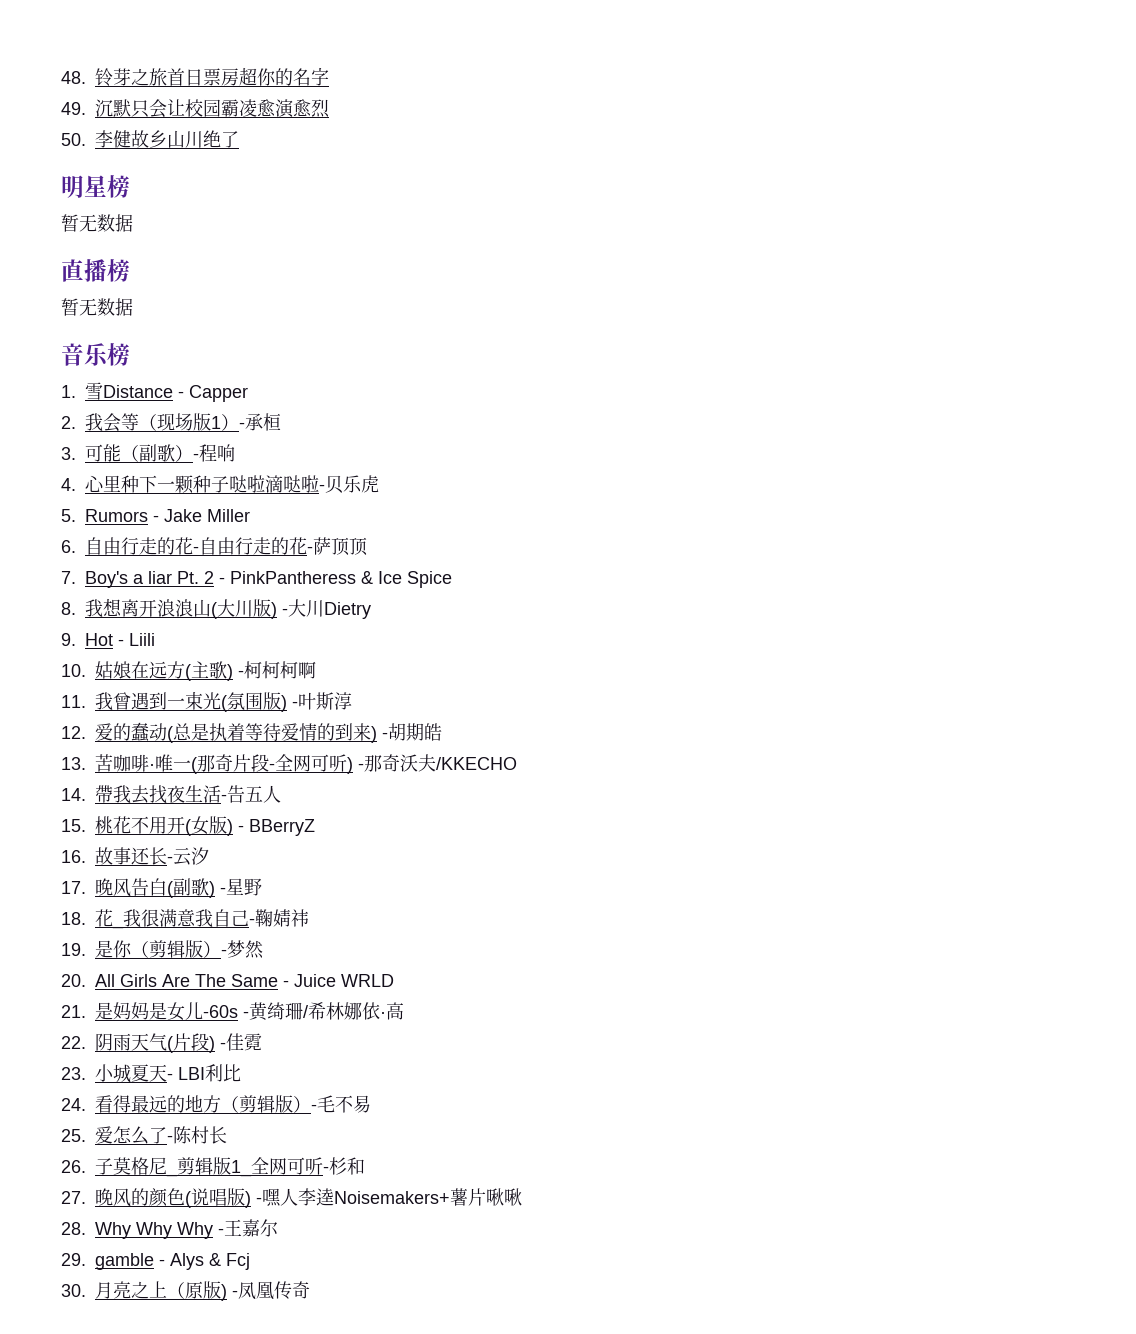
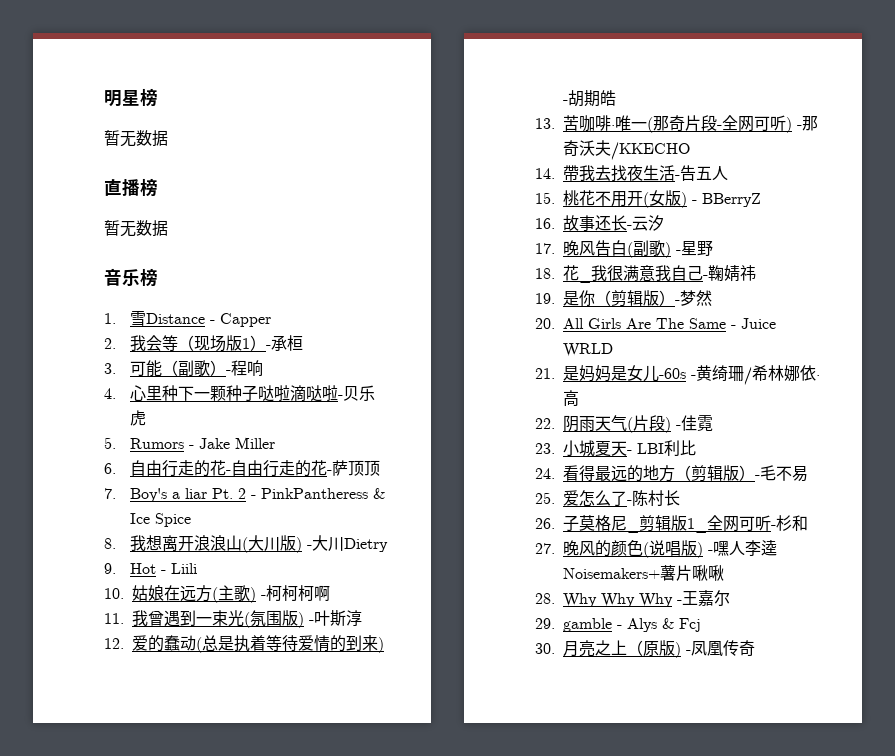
- 48.铃芽之旅首日票房超你的名字
- 49.沉默只会让校园霸凌愈演愈烈
- 50.李健故乡山川绝了

